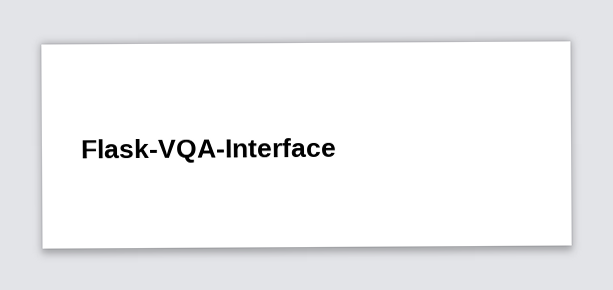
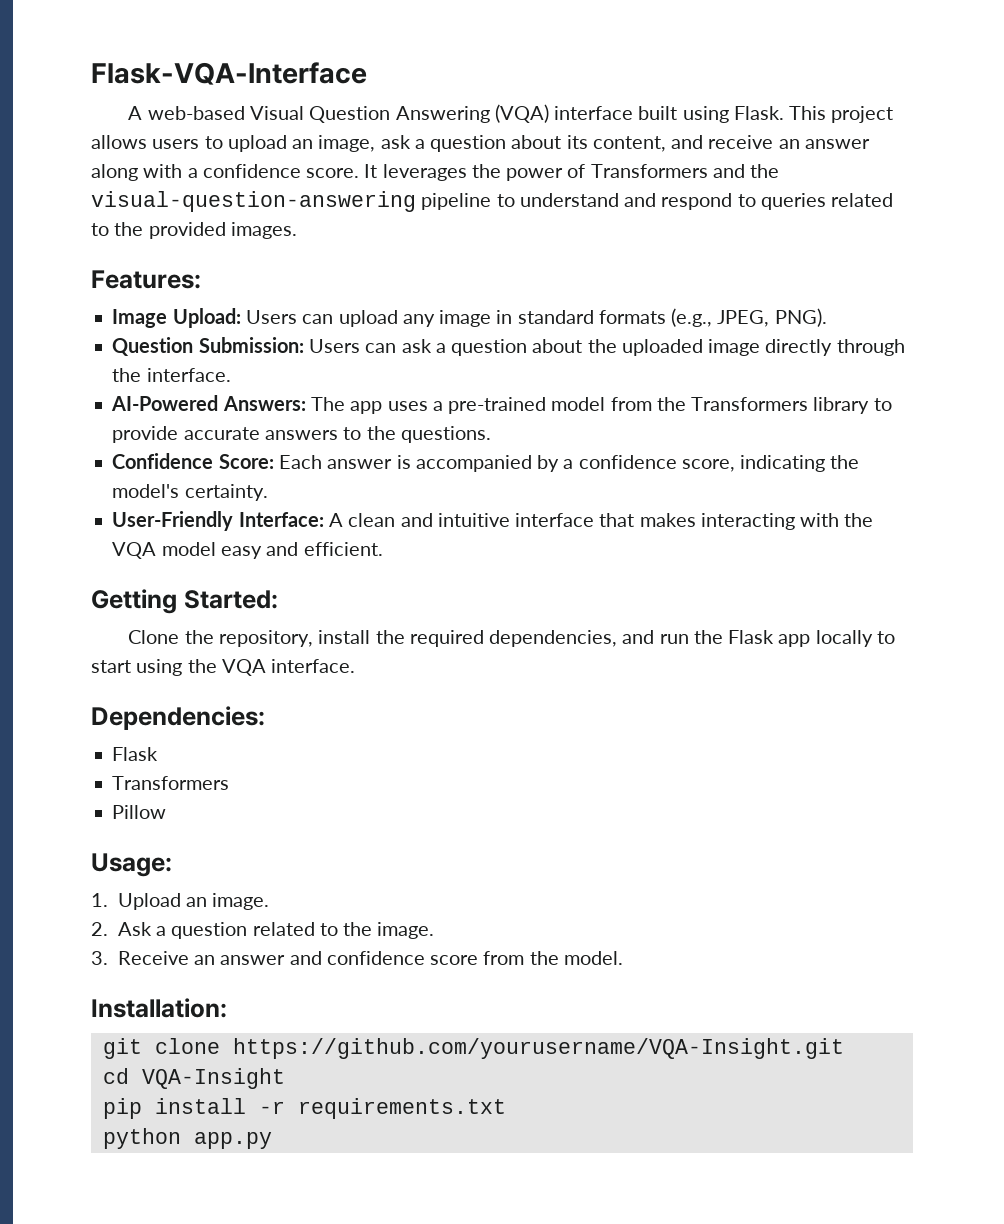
+ A web-based Visual Question Answering (VQA) interface built using Flask. This project allows users to upload an image, ask a question about its content, and receive an answer along with a confidence score. It leverages the power of Transformers and the visual-question-answering pipeline to understand and respond to queries related to the provided images.
+ Features:
+ Image Upload: Users can upload any image in standard formats (e.g., JPEG, PNG).
+ Question Submission: Users can ask a question about the uploaded image directly through the interface.
+ AI-Powered Answers: The app uses a pre-trained model from the Transformers library to provide accurate answers to the questions.
+ Confidence Score: Each answer is accompanied by a confidence score, indicating the model's certainty.
+ User-Friendly Interface: A clean and intuitive interface that makes interacting with the VQA model easy and efficient.
+ Getting Started:
+ Clone the repository, install the required dependencies, and run the Flask app locally to start using the VQA interface.
+ Dependencies:
+ Flask
+ Transformers
+ Pillow
+ Usage:
+ 1. Upload an image.
+ 2. Ask a question related to the image.
+ 3. Receive an answer and confidence score from the model.
+ Installation:
+ git clone https://github.com/yourusername/VQA-Insight.git
+ cd VQA-Insight
+ pip install -r requirements.txt
+ python app.py

